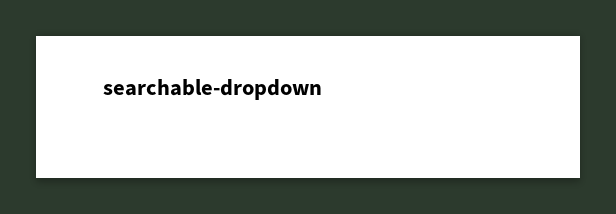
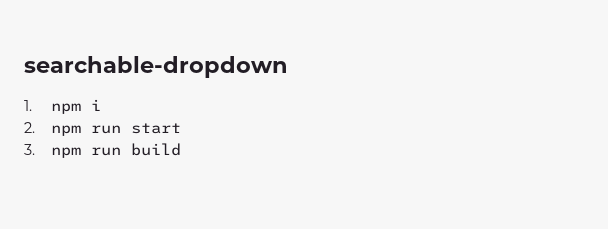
+ 1. npm i
+ 2. npm run start
+ 3. npm run build

